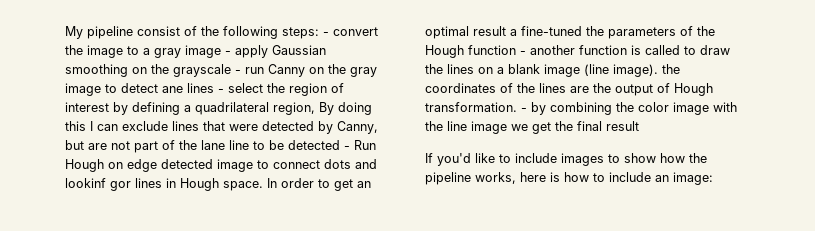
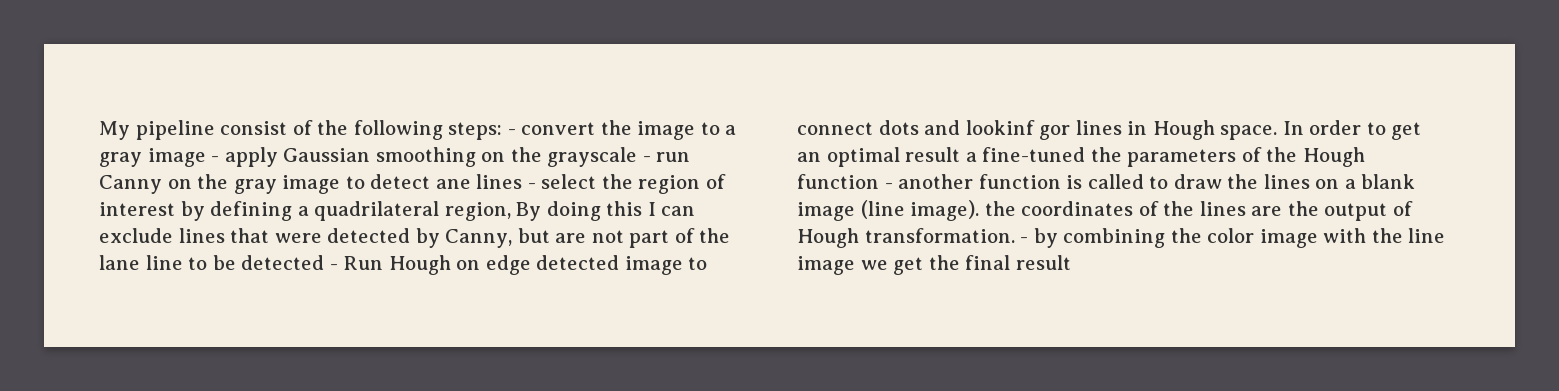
- If you'd like to include images to show how the pipeline works, here is how to include an image:

